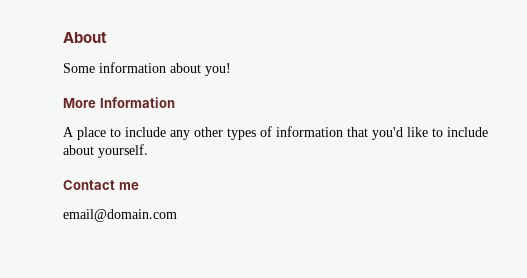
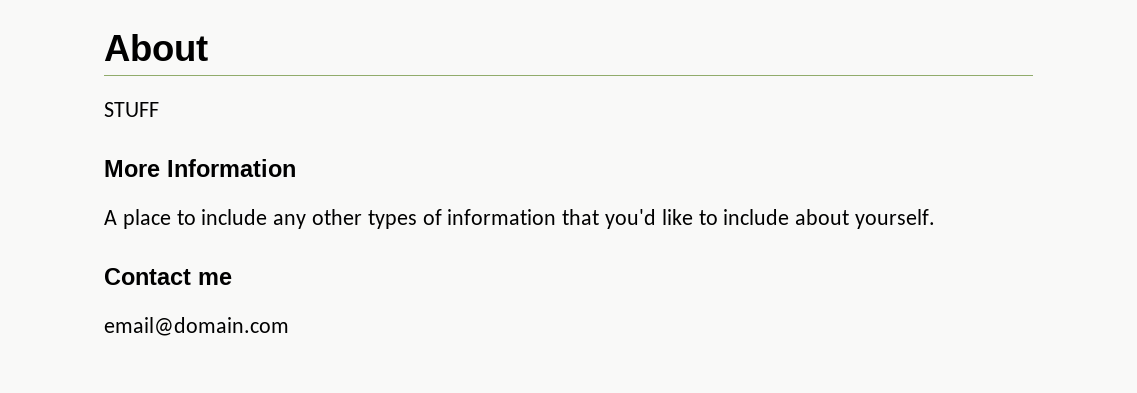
- Some information about you!
+ STUFF

